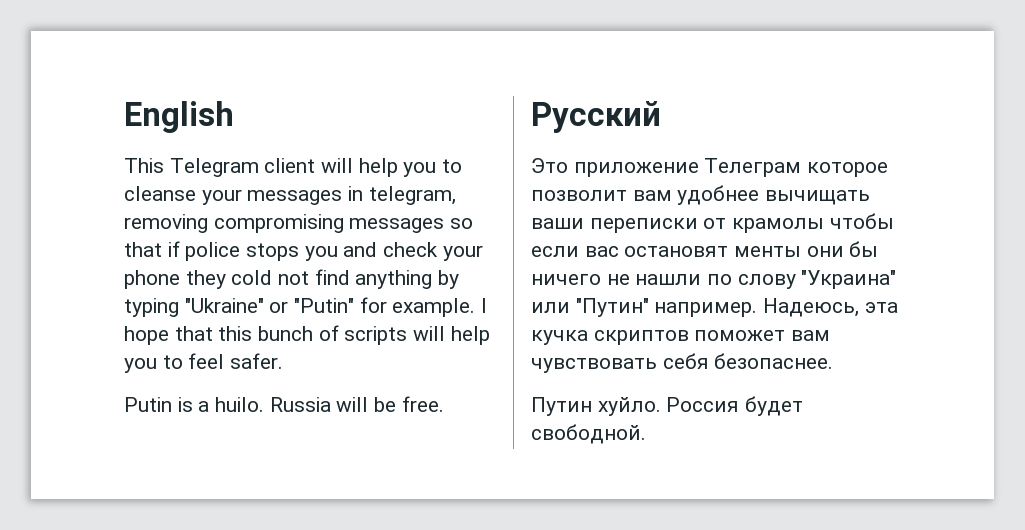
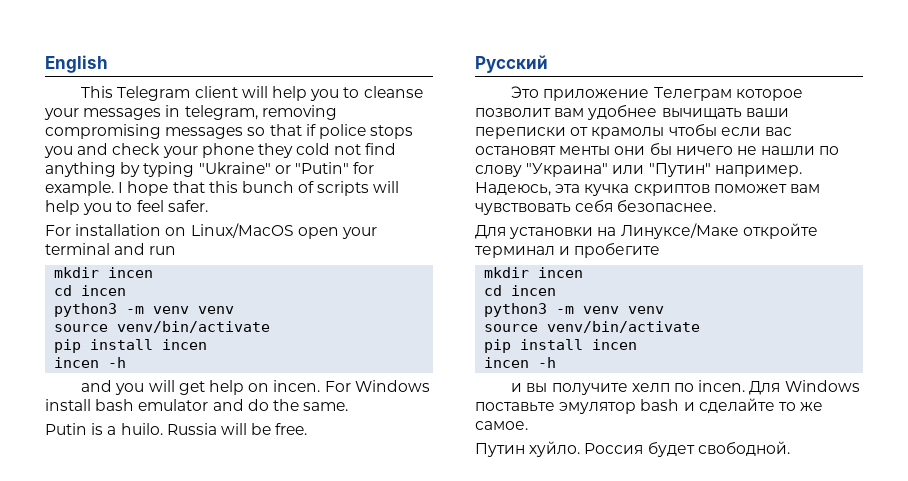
+ For installation on Linux/MacOS open your terminal and run
+ mkdir incen
+ cd incen
+ python3 -m venv venv
+ source venv/bin/activate
+ pip install incen
+ incen -h
+ and you will get help on incen. For Windows install bash emulator and do the same.
+ Для установки на Линуксе/Маке откройте терминал и пробегите
+ mkdir incen
+ cd incen
+ python3 -m venv venv
+ source venv/bin/activate
+ pip install incen
+ incen -h
+ и вы получите хелп по incen. Для Windows поставьте эмулятор bash и сделайте то же самое.

